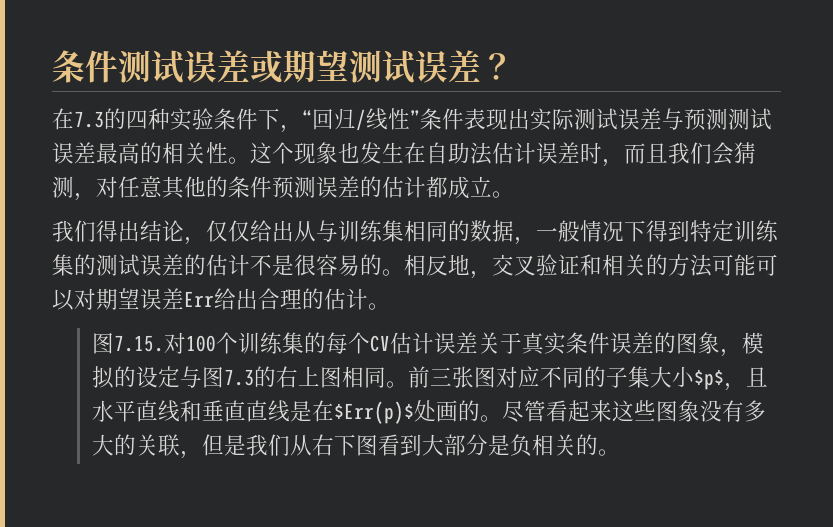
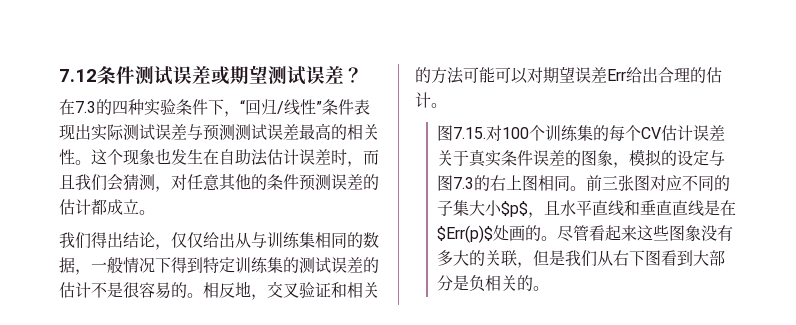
- 条件测试误差或期望测试误差？
+ 7.12条件测试误差或期望测试误差？

